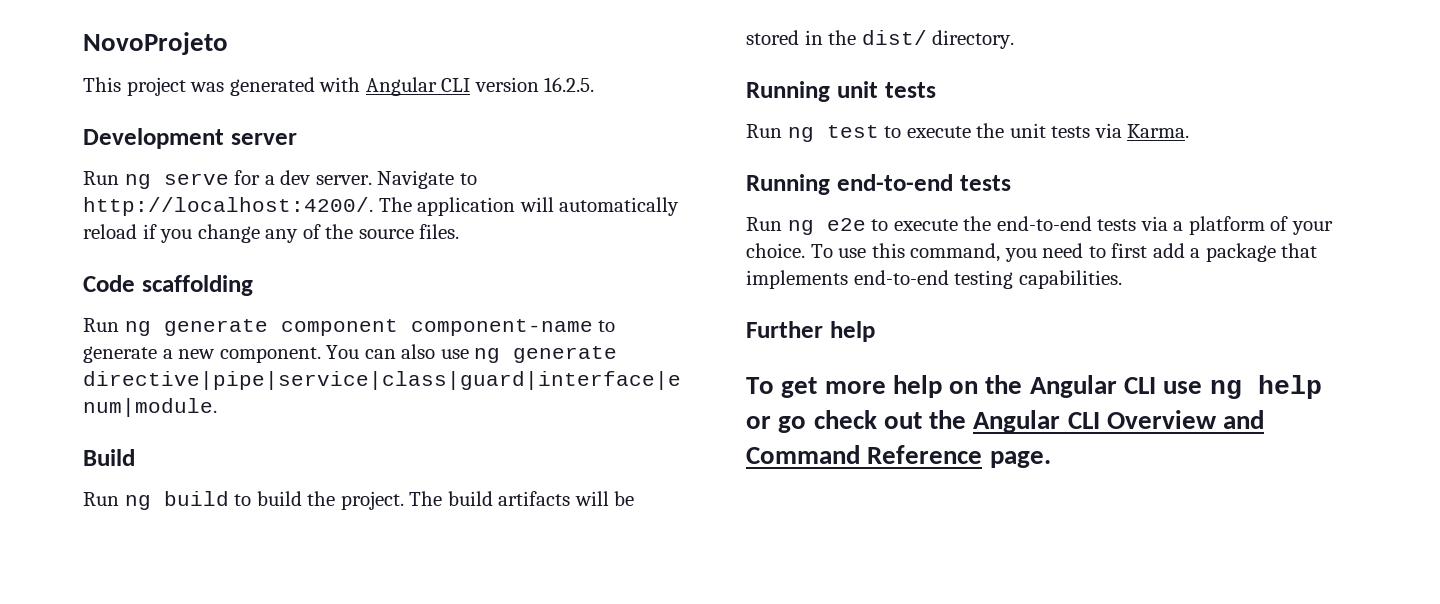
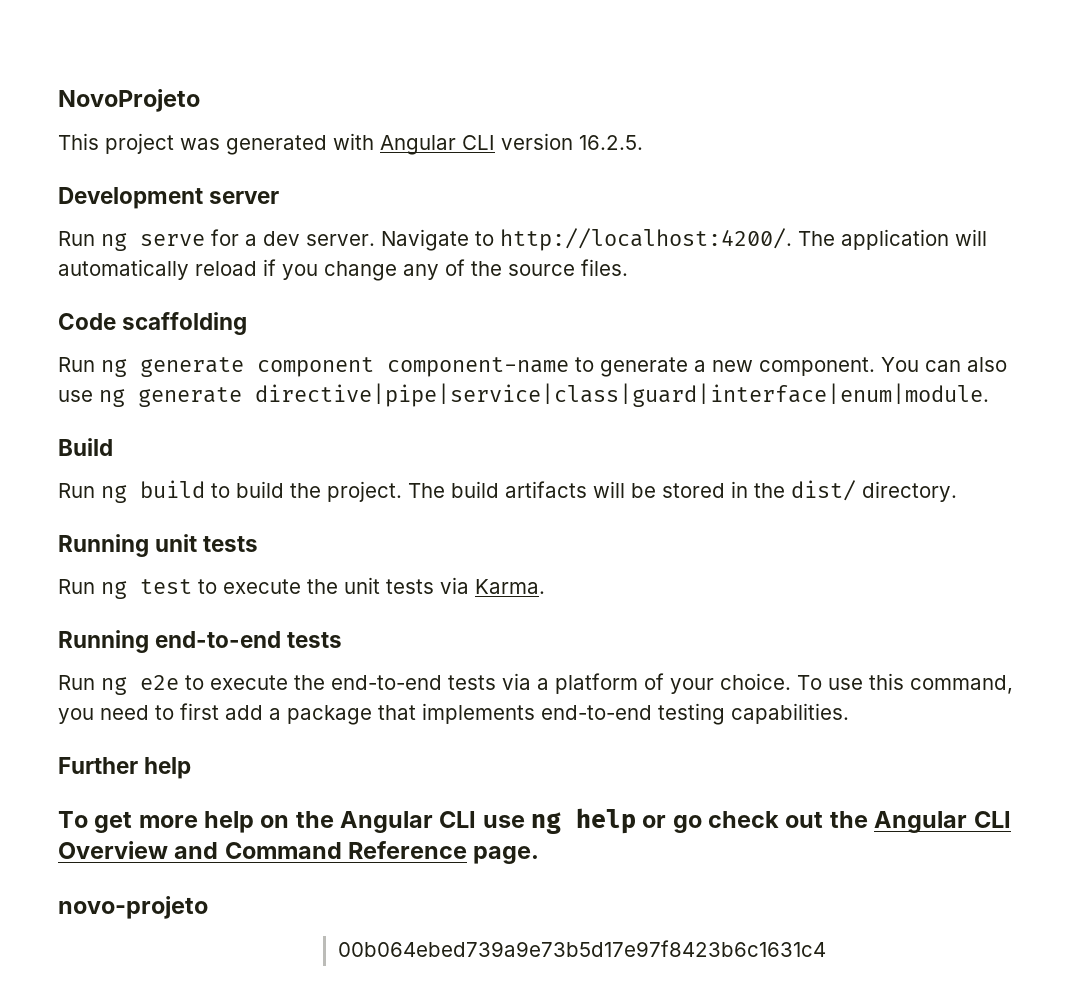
+ novo-projeto
+ 00b064ebed739a9e73b5d17e97f8423b6c1631c4

